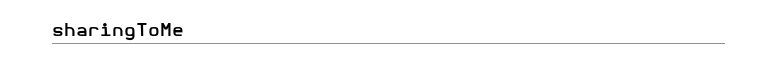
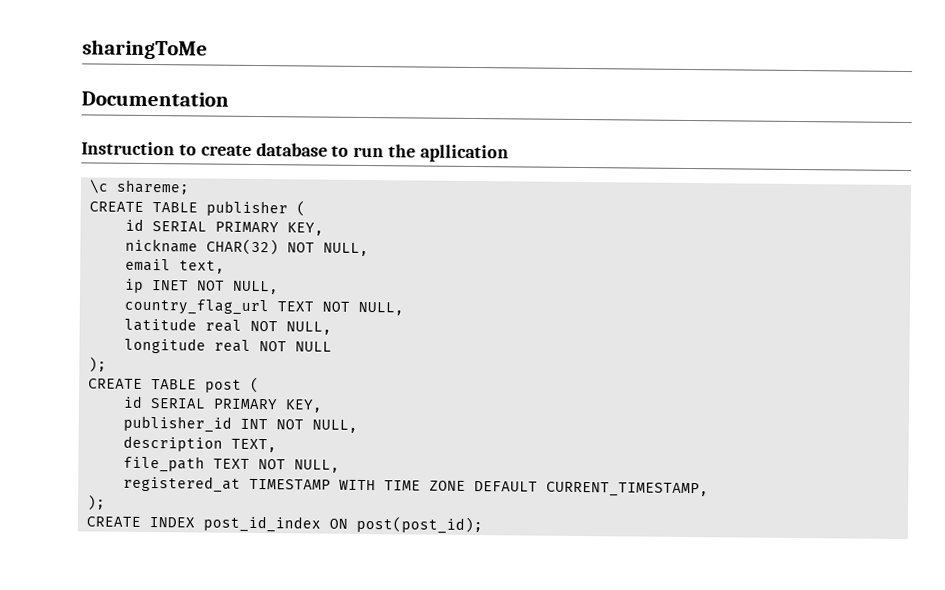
+ Documentation
+ Instruction to create database to run the apllication
+ \c shareme;
+ CREATE TABLE publisher (
+ id SERIAL PRIMARY KEY,
+ nickname CHAR(32) NOT NULL,
+ email text,
+ ip INET NOT NULL,
+ country_flag_url TEXT NOT NULL,
+ latitude real NOT NULL,
+ longitude real NOT NULL
+ );
+ CREATE TABLE post (
+ id SERIAL PRIMARY KEY,
+ publisher_id INT NOT NULL,
+ description TEXT,
+ file_path TEXT NOT NULL,
+ registered_at TIMESTAMP WITH TIME ZONE DEFAULT CURRENT_TIMESTAMP,
+ );
+ CREATE INDEX post_id_index ON post(post_id);

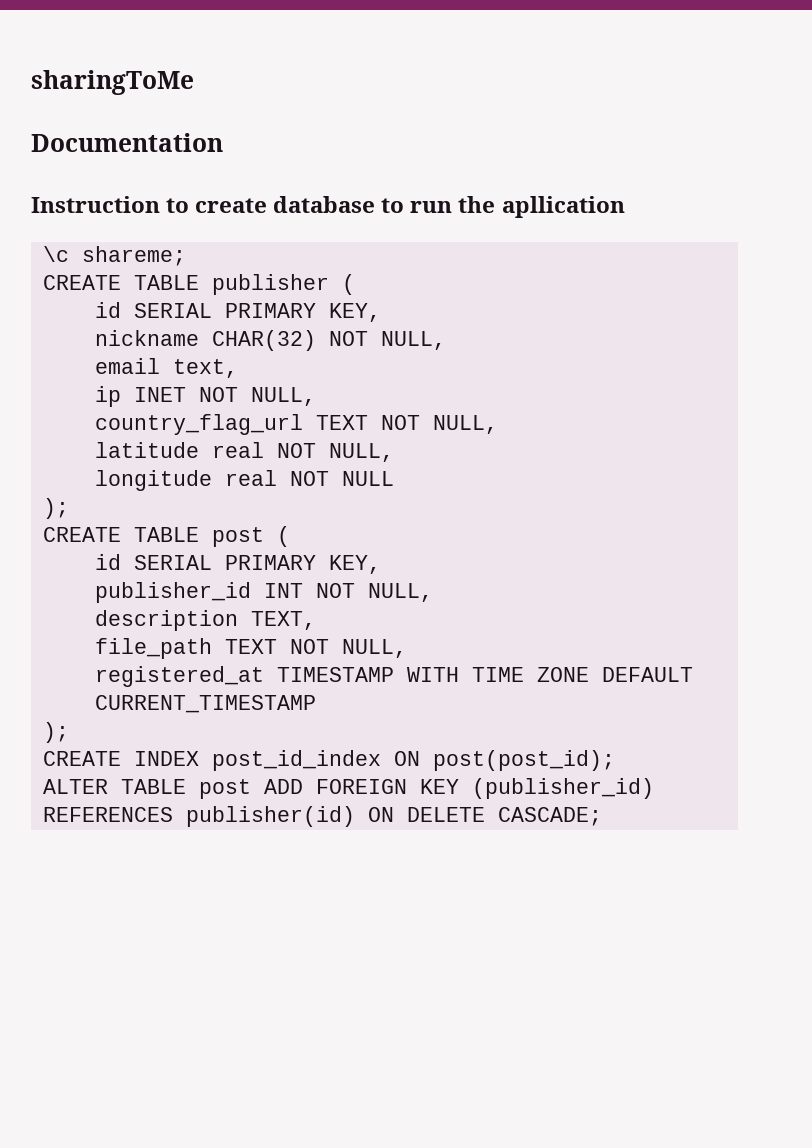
- registered_at TIMESTAMP WITH TIME ZONE DEFAULT CURRENT_TIMESTAMP,
+ registered_at TIMESTAMP WITH TIME ZONE DEFAULT CURRENT_TIMESTAMP
+ ALTER TABLE post ADD FOREIGN KEY (publisher_id) REFERENCES publisher(id) ON DELETE CASCADE;

